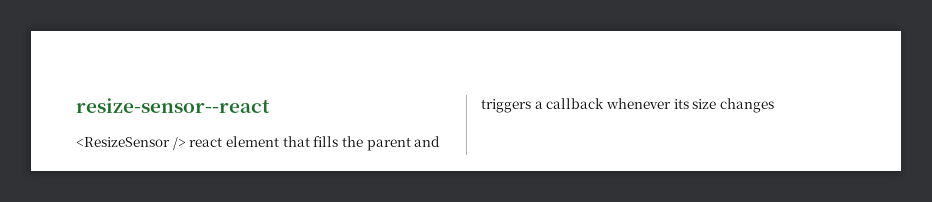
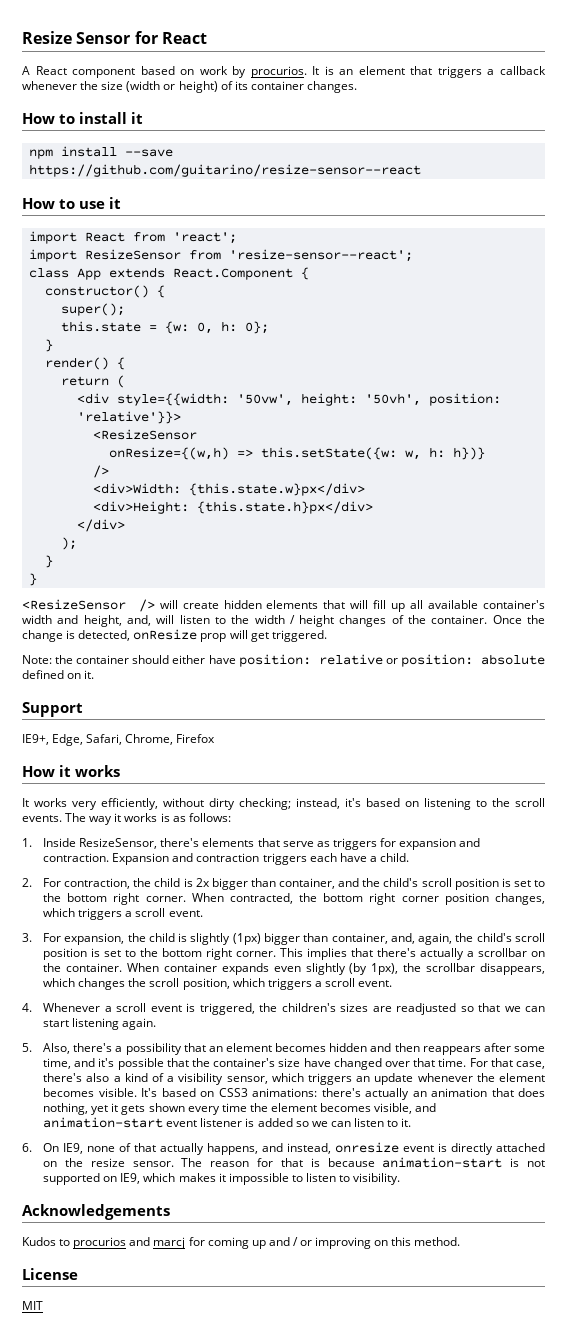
- resize-sensor--react
- <ResizeSensor /> react element that fills the parent and triggers a callback whenever its size changes
+ Resize Sensor for React
+ A React component based on work by procurios. It is an element that triggers a callback whenever the size (width or height) of its container changes.
+ How to install it
+ npm install --save https://github.com/guitarino/resize-sensor--react
+ How to use it
+ import React from 'react';
+ import ResizeSensor from 'resize-sensor--react';
+ class App extends React.Component {
+ constructor() {
+ super();
+ this.state = {w: 0, h: 0};
+ }
+ render() {
+ return (
+ <div style={{width: '50vw', height: '50vh', position: 'relative'}}>
+ <ResizeSensor
+ onResize={(w,h) => this.setState({w: w, h: h})}
+ />
+ <div>Width: {this.state.w}px</div>
+ <div>Height: {this.state.h}px</div>
+ </div>
+ );
+ }
+ }
+ <ResizeSensor /> will create hidden elements that will fill up all available container's width and height, and, will listen to the width / height changes of the container. Once the change is detected, onResize prop will get triggered.
+ Note: the container should either have position: relative or position: absolute defined on it.
+ Support
+ IE9+, Edge, Safari, Chrome, Firefox
+ How it works
+ It works very efficiently, without dirty checking; instead, it's based on listening to the scroll events. The way it works is as follows:
+ 1. Inside ResizeSensor, there's elements that serve as triggers for expansion and contraction. Expansion and contraction triggers each have a child.
+ 2. For contraction, the child is 2x bigger than container, and the child's scroll position is set to the bottom right corner. When contracted, the bottom right corner position changes, which triggers a scroll event.
+ 3. For expansion, the child is slightly (1px) bigger than container, and, again, the child's scroll position is set to the bottom right corner. This implies that there's actually a scrollbar on the container. When container expands even slightly (by 1px), the scrollbar disappears, which changes the scroll position, which triggers a scroll event.
+ 4. Whenever a scroll event is triggered, the children's sizes are readjusted so that we can start listening again.
+ 5. Also, there's a possibility that an element becomes hidden and then reappears after some time, and it's possible that the container's size have changed over that time. For that case, there's also a kind of a visibility sensor, which triggers an update whenever the element becomes visible. It's based on CSS3 animations: there's actually an animation that does nothing, yet it gets shown every time the element becomes visible, and animation-start event listener is added so we can listen to it.
+ 6. On IE9, none of that actually happens, and instead, onresize event is directly attached on the resize sensor. The reason for that is because animation-start is not supported on IE9, which makes it impossible to listen to visibility.
+ Acknowledgements
+ Kudos to procurios and marcj for coming up and / or improving on this method.
+ License
+ MIT

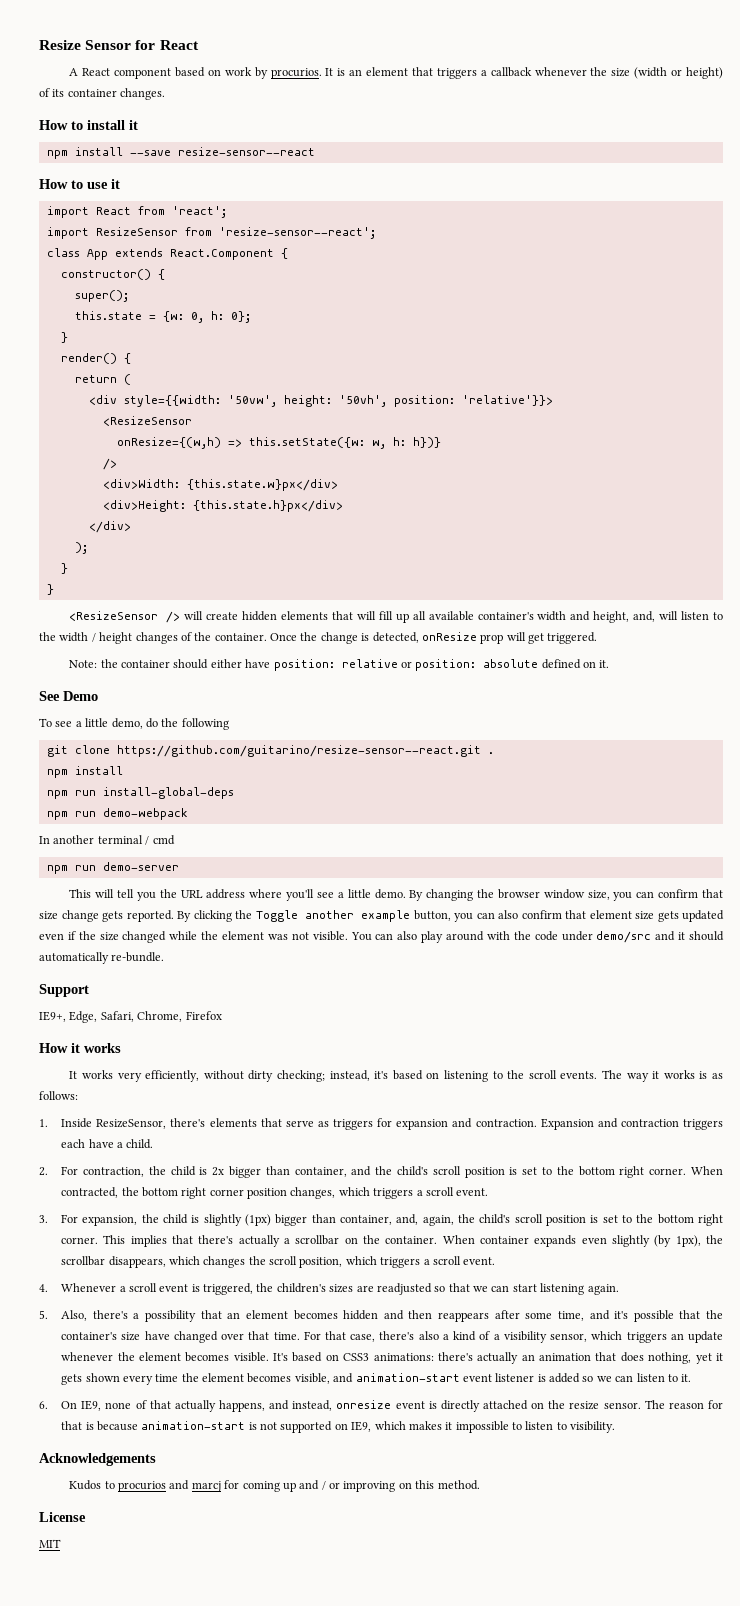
- npm install --save https://github.com/guitarino/resize-sensor--react
+ npm install --save resize-sensor--react
+ See Demo
+ To see a little demo, do the following
+ git clone https://github.com/guitarino/resize-sensor--react.git .
+ npm install
+ npm run install-global-deps
+ npm run demo-webpack
+ In another terminal / cmd
+ npm run demo-server
+ This will tell you the URL address where you'll see a little demo. By changing the browser window size, you can confirm that size change gets reported. By clicking the Toggle another example button, you can also confirm that element size gets updated even if the size changed while the element was not visible. You can also play around with the code under demo/src and it should automatically re-bundle.

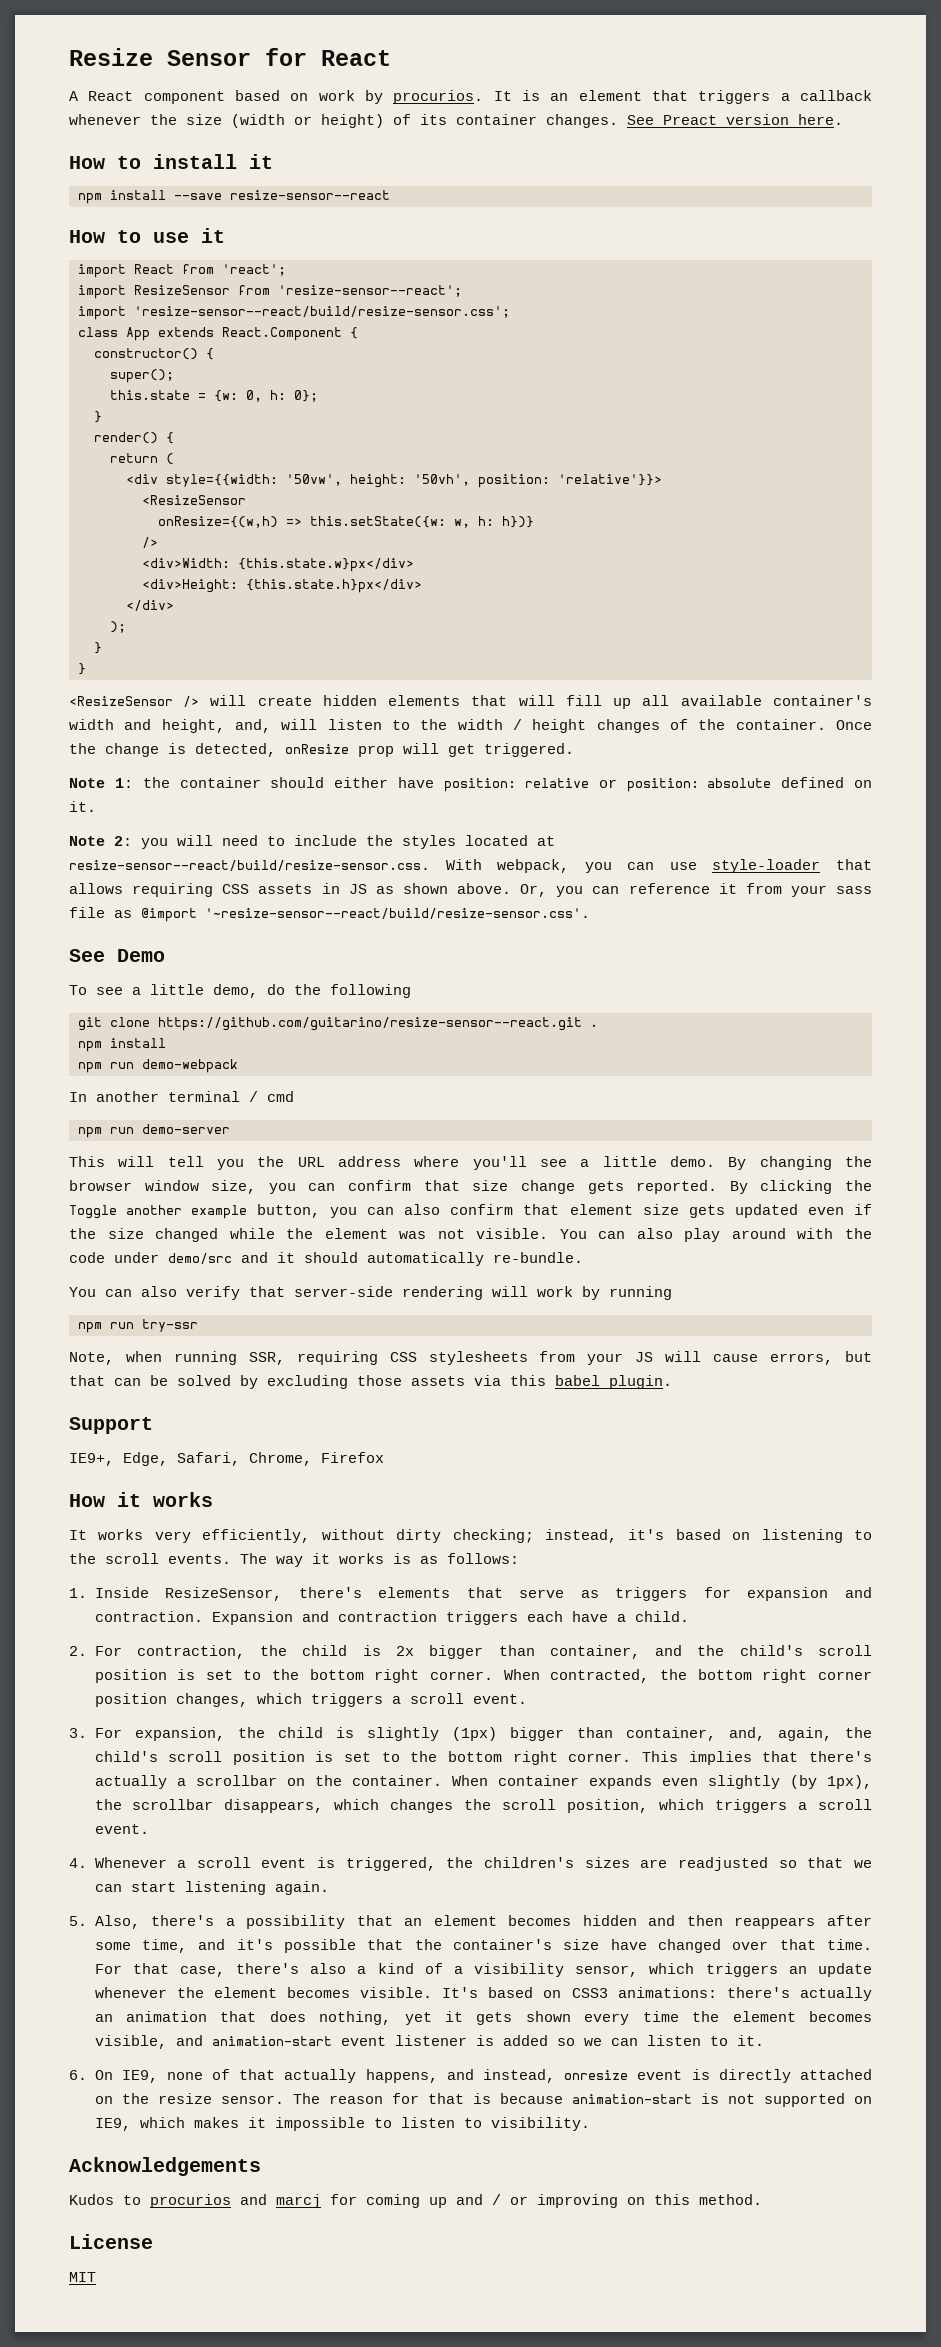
+ See Preact version here.
+ import 'resize-sensor--react/build/resize-sensor.css';
- Note: the container should either have position: relative or position: absolute defined on it.
+ Note 1: the container should either have position: relative or position: absolute defined on it.
+ Note 2: you will need to include the styles located at resize-sensor--react/build/resize-sensor.css. With webpack, you can use style-loader that allows requiring CSS assets in JS as shown above. Or, you can reference it from your sass file as @import '~resize-sensor--react/build/resize-sensor.css'.
- npm run install-global-deps
+ You can also verify that server-side rendering will work by running
+ npm run try-ssr
+ Note, when running SSR, requiring CSS stylesheets from your JS will cause errors, but that can be solved by excluding those assets via this babel plugin.

